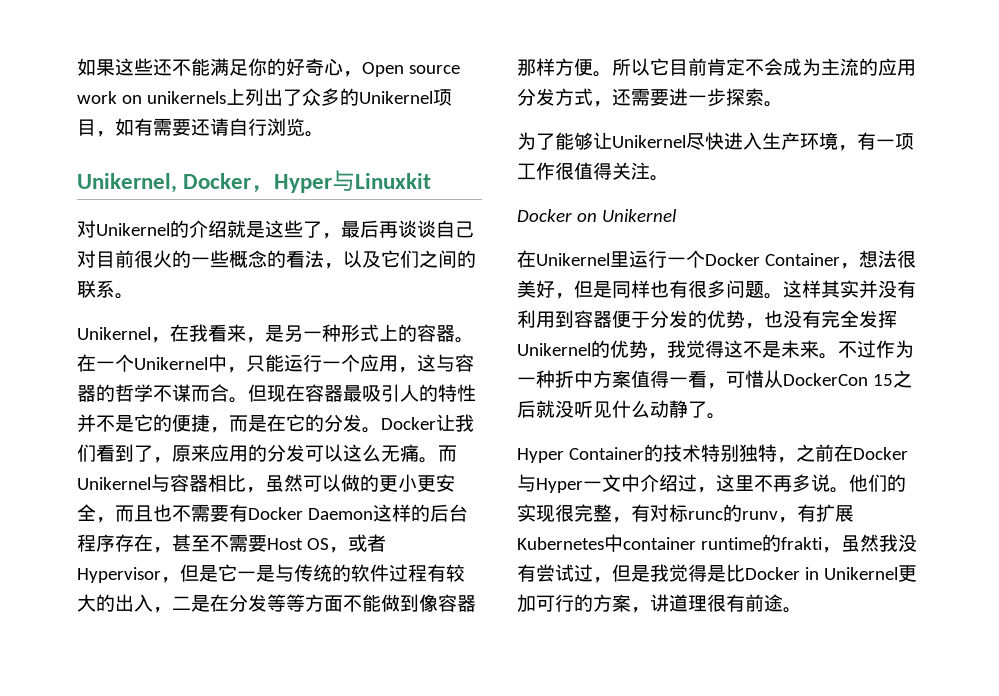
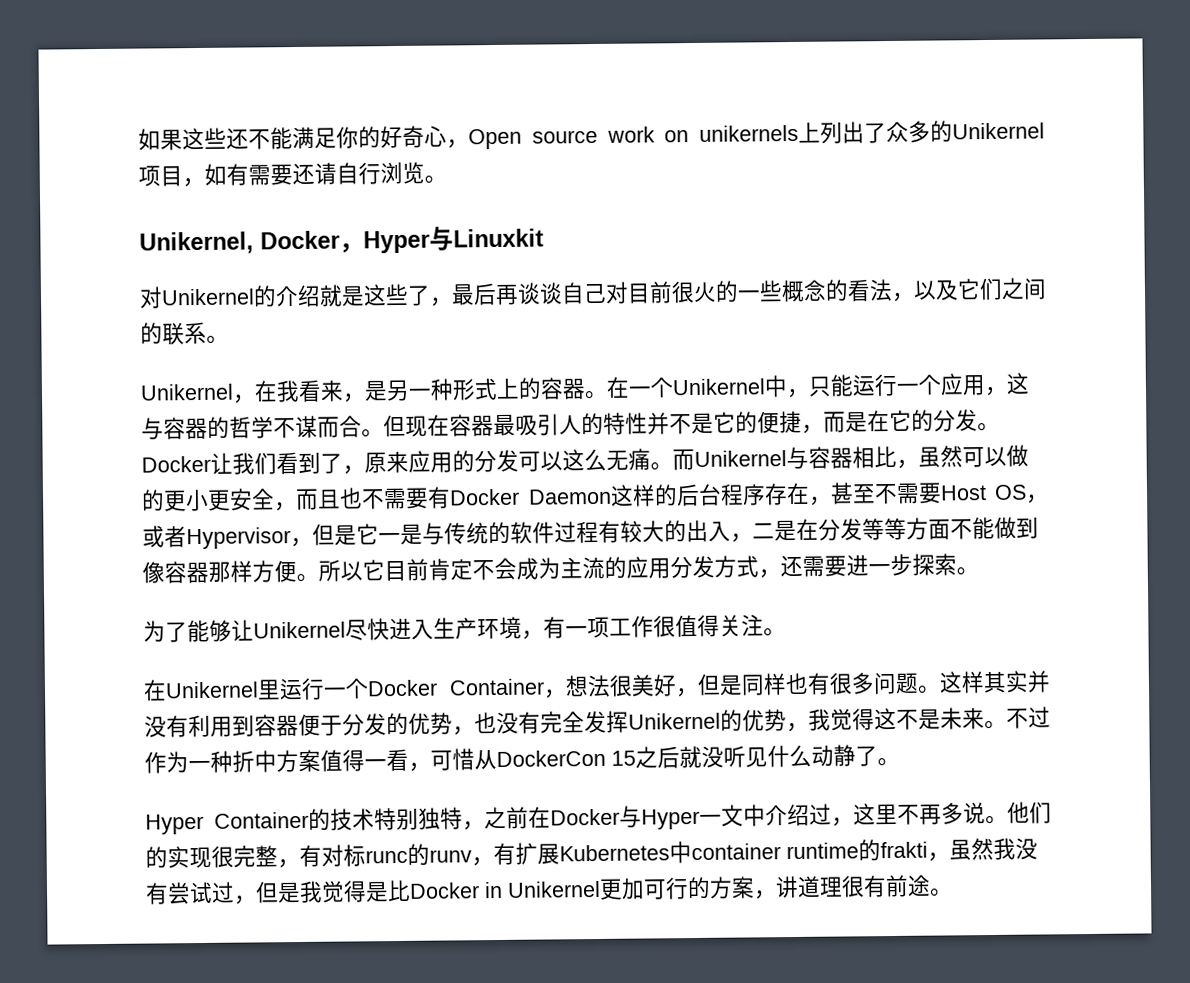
- Docker on Unikernel

